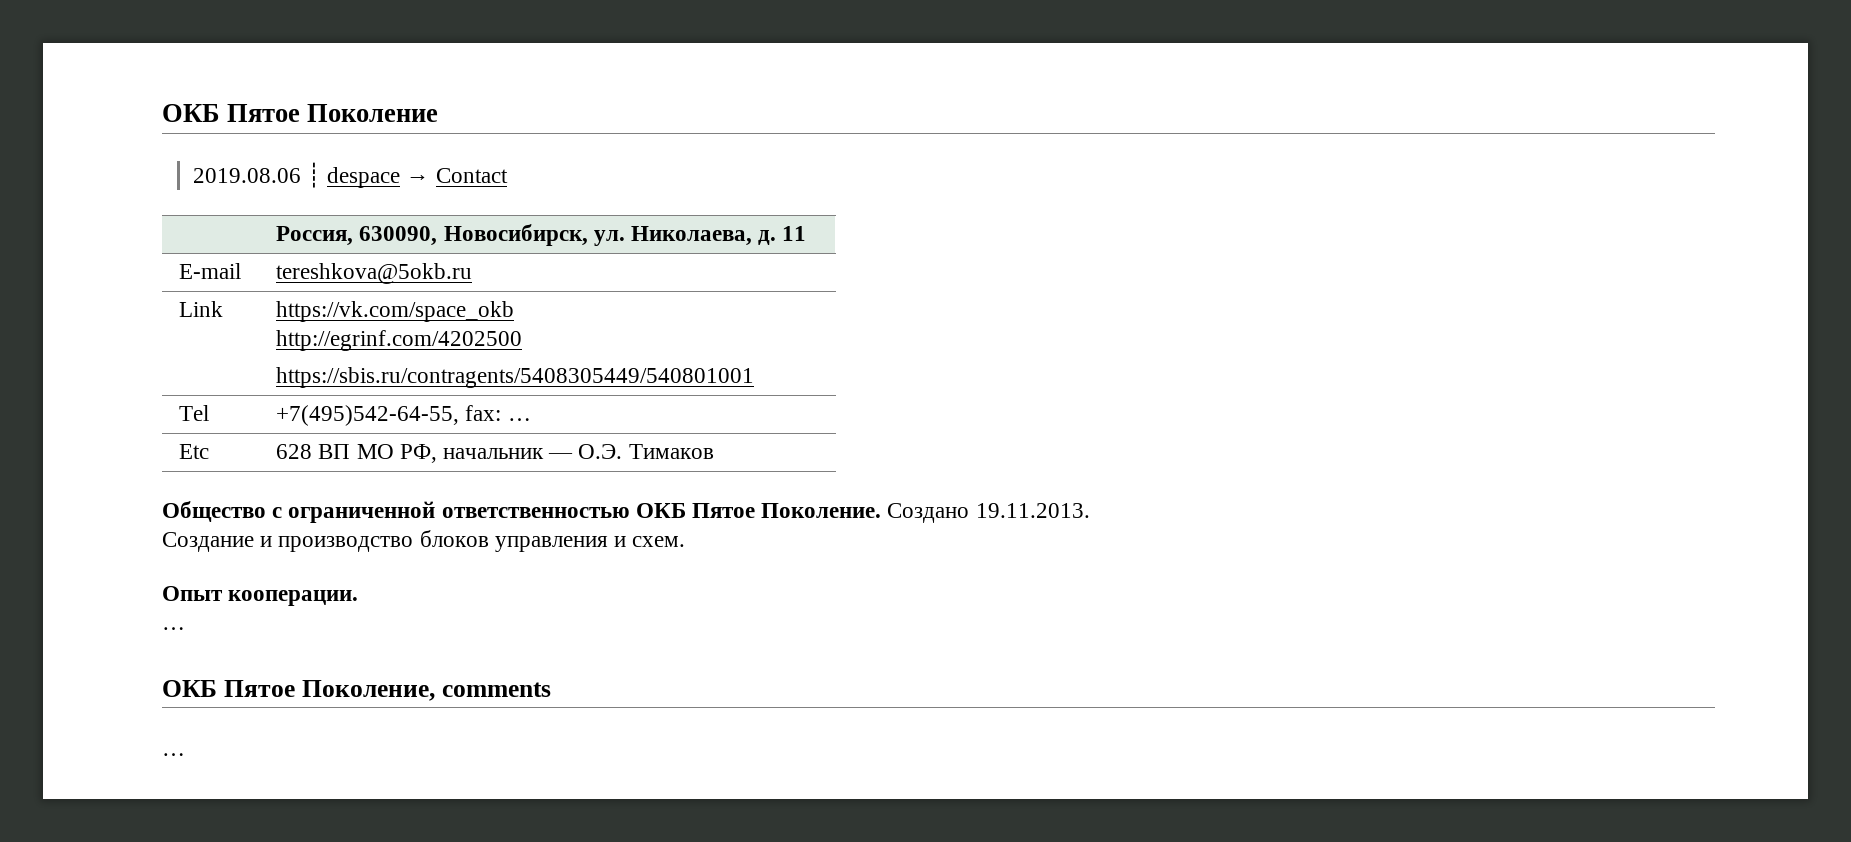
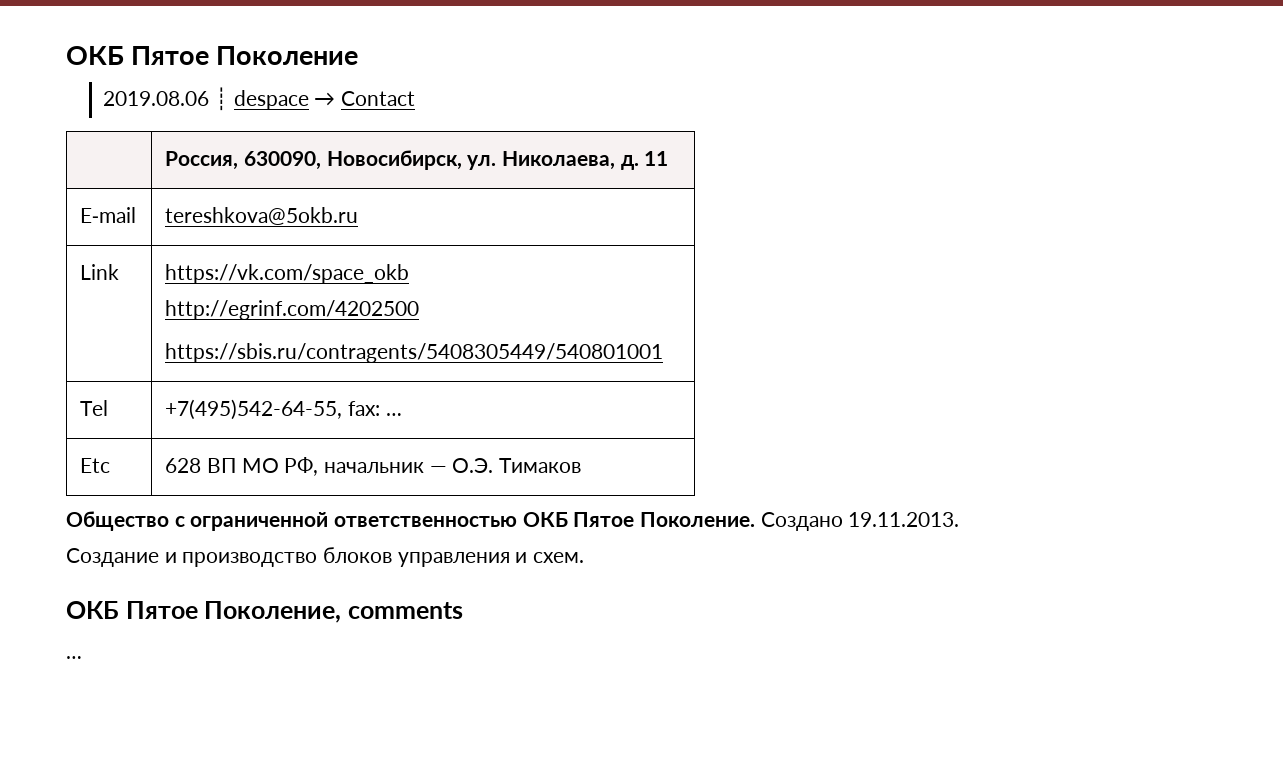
- Опыт кооперации.
- …

